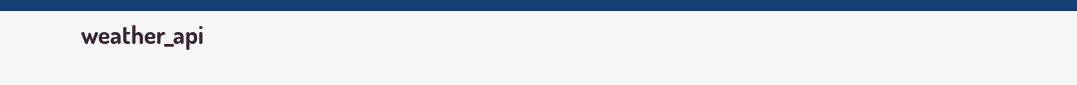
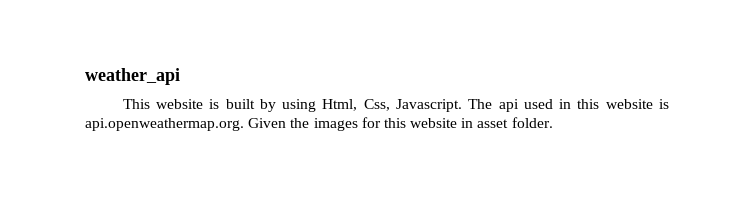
+ This website is built by using Html, Css, Javascript. The api used in this website is api.openweathermap.org. Given the images for this website in asset folder.

